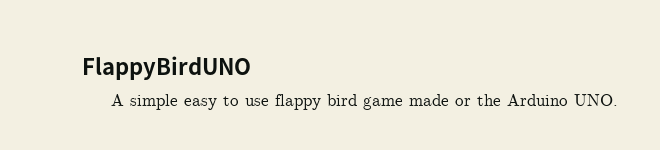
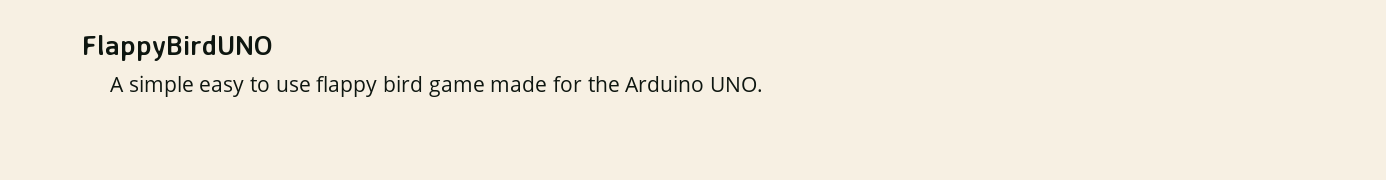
- A simple easy to use flappy bird game made or the Arduino UNO.
+ A simple easy to use flappy bird game made for the Arduino UNO.

